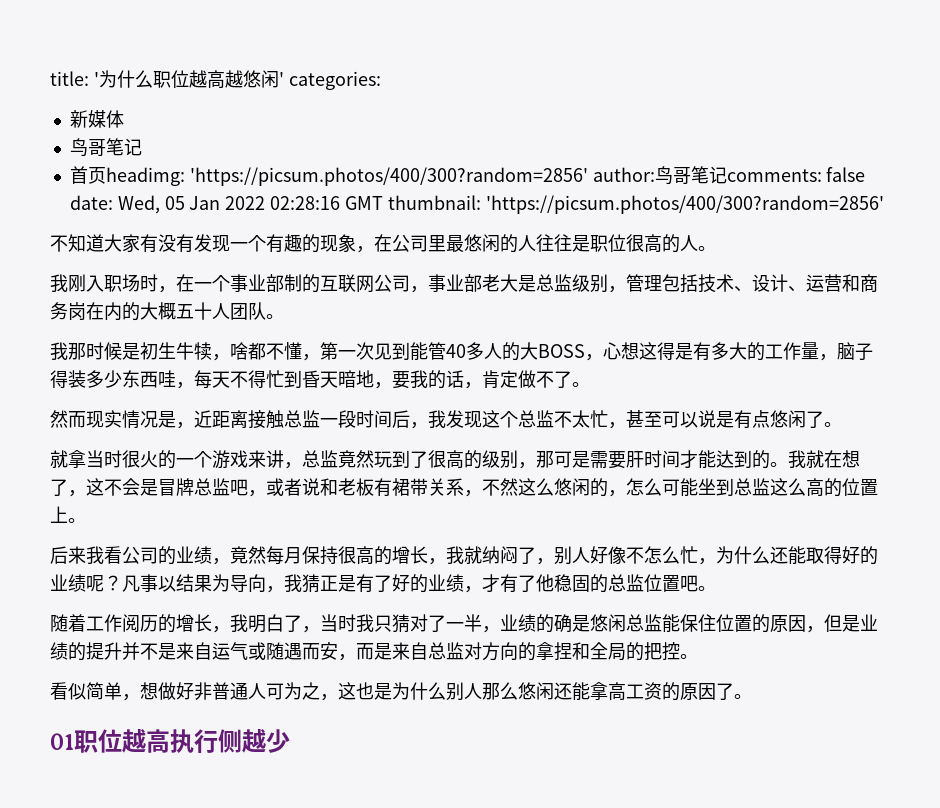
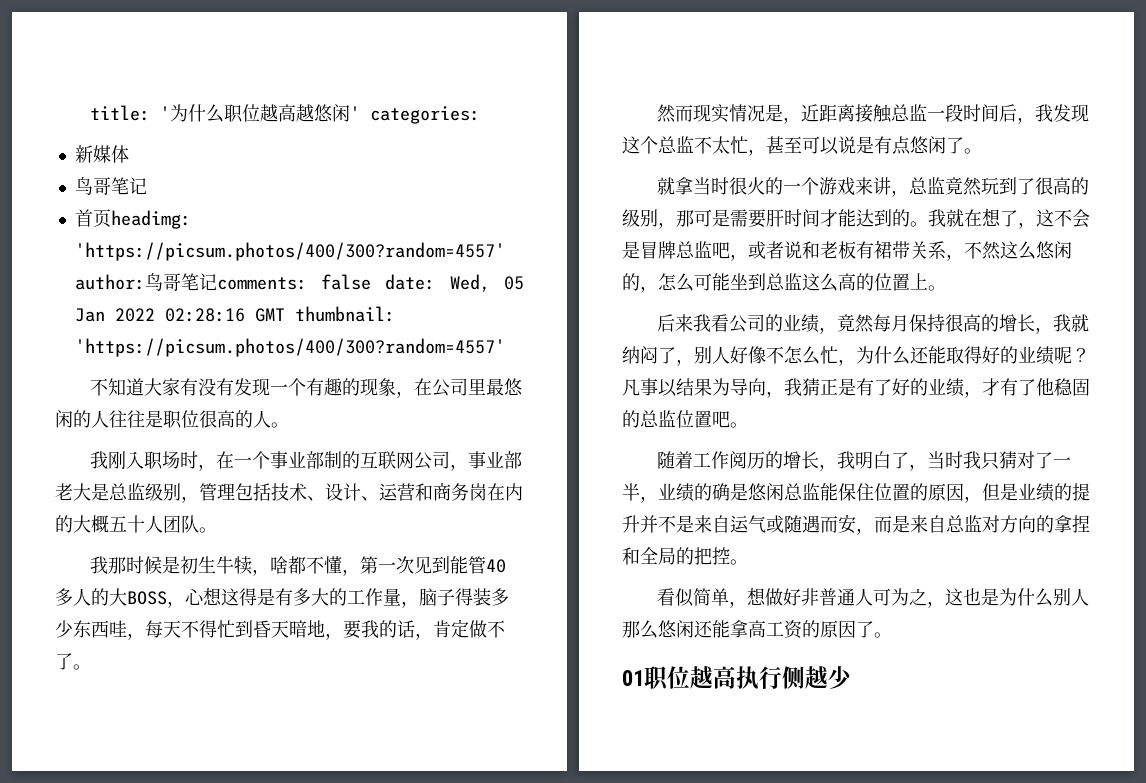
- 首页headimg: 'https://picsum.photos/400/300?random=2856' author:鸟哥笔记comments: false date: Wed, 05 Jan 2022 02:28:16 GMT thumbnail: 'https://picsum.photos/400/300?random=2856'
+ 首页headimg: 'https://picsum.photos/400/300?random=4557' author:鸟哥笔记comments: false date: Wed, 05 Jan 2022 02:28:16 GMT thumbnail: 'https://picsum.photos/400/300?random=4557'

